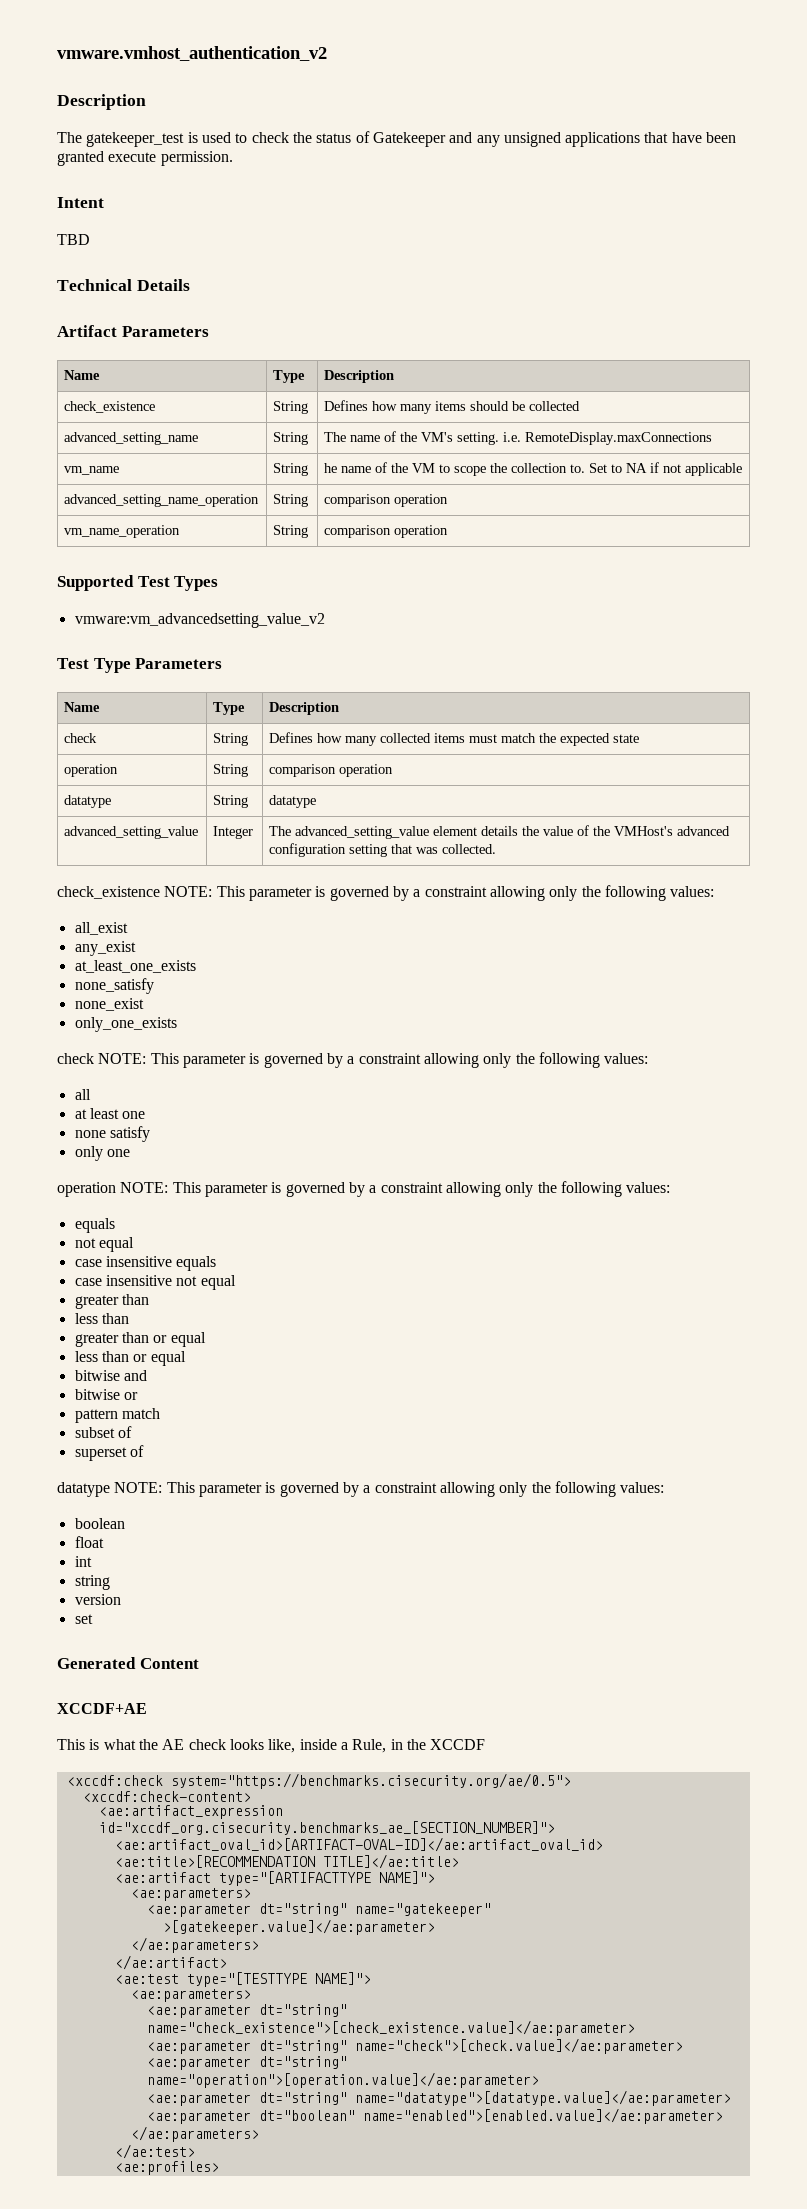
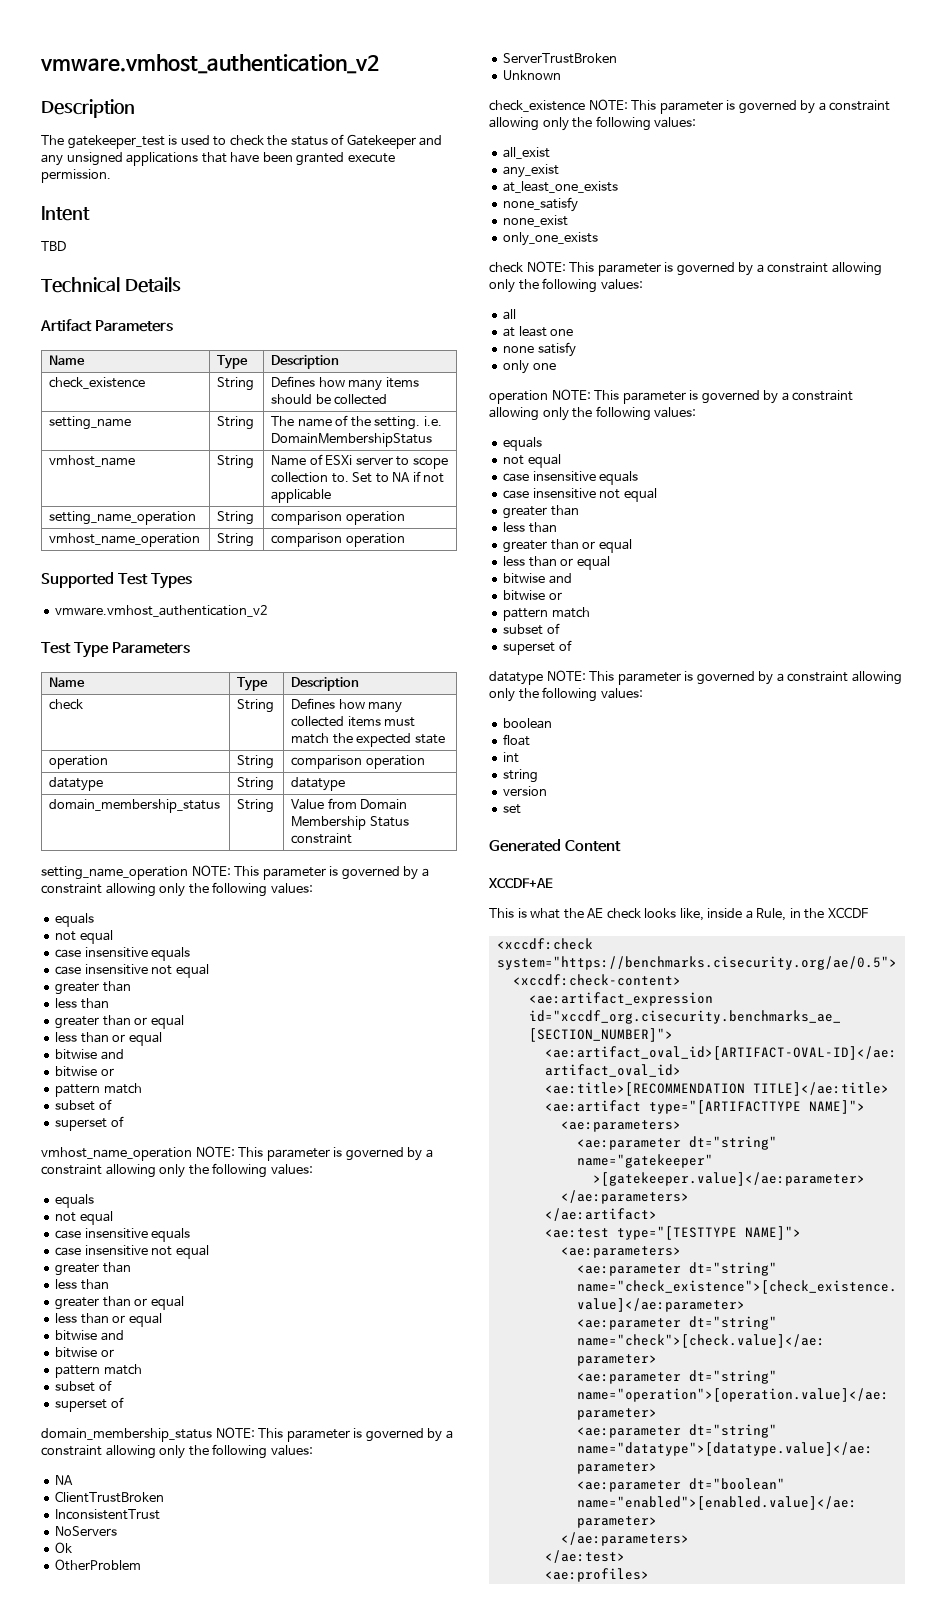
- advanced_setting_name | String | The name of the VM's setting. i.e. RemoteDisplay.maxConnections
- vm_name | String | he name of the VM to scope the collection to. Set to NA if not applicable
+ setting_name | String | The name of the setting. i.e. DomainMembershipStatus
+ vmhost_name | String | Name of ESXi server to scope collection to. Set to NA if not applicable
- advanced_setting_name_operation | String | comparison operation
- vm_name_operation | String | comparison operation
+ setting_name_operation | String | comparison operation
+ vmhost_name_operation | String | comparison operation
  Supported Test Types
- vmware:vm_advancedsetting_value_v2
+ vmware.vmhost_authentication_v2
- advanced_setting_value | Integer | The advanced_setting_value element details the value of the VMHost's advanced configuration setting that was collected.
+ domain_membership_status | String | Value from Domain Membership Status constraint
+ setting_name_operation NOTE: This parameter is governed by a constraint allowing only the following values:
+ equals
+ not equal
+ case insensitive equals
+ case insensitive not equal
+ greater than
+ less than
+ greater than or equal
+ less than or equal
+ bitwise and
+ bitwise or
+ pattern match
+ subset of
+ superset of
+ vmhost_name_operation NOTE: This parameter is governed by a constraint allowing only the following values:
+ equals
+ not equal
+ case insensitive equals
+ case insensitive not equal
+ greater than
+ less than
+ greater than or equal
+ less than or equal
+ bitwise and
+ bitwise or
+ pattern match
+ subset of
+ superset of
+ domain_membership_status NOTE: This parameter is governed by a constraint allowing only the following values:
+ NA
+ ClientTrustBroken
+ InconsistentTrust
+ NoServers
+ Ok
+ OtherProblem
+ ServerTrustBroken
+ Unknown

